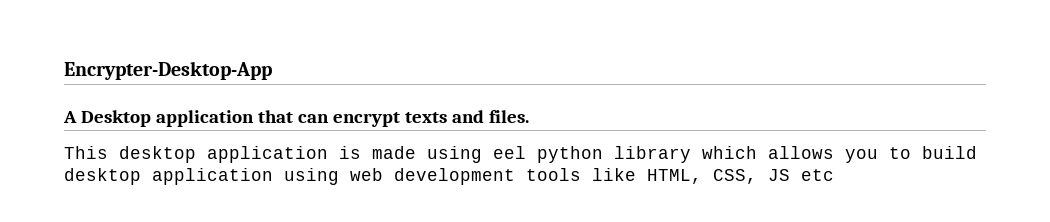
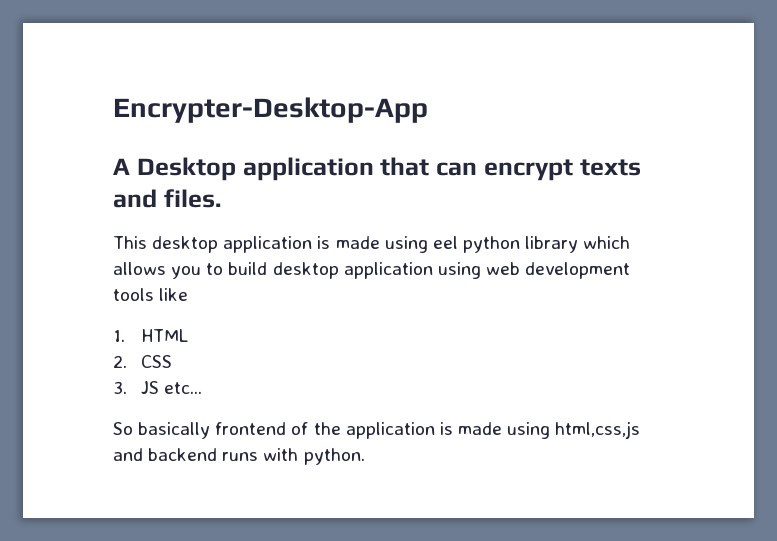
- This desktop application is made using eel python library which allows you to build desktop application using web development tools like HTML, CSS, JS etc
+ This desktop application is made using eel python library which allows you to build desktop application using web development tools like
+ 1. HTML
+ 2. CSS
+ 3. JS etc...
+ So basically frontend of the application is made using html,css,js and backend runs with python.

